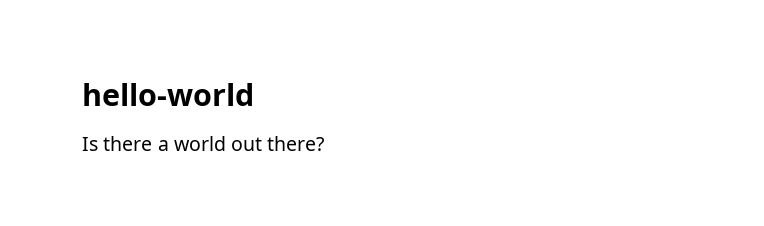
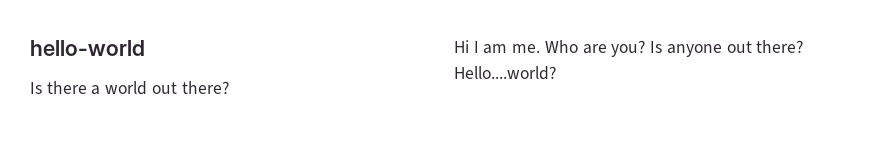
+ Hi I am me. Who are you? Is anyone out there? Hello....world?

